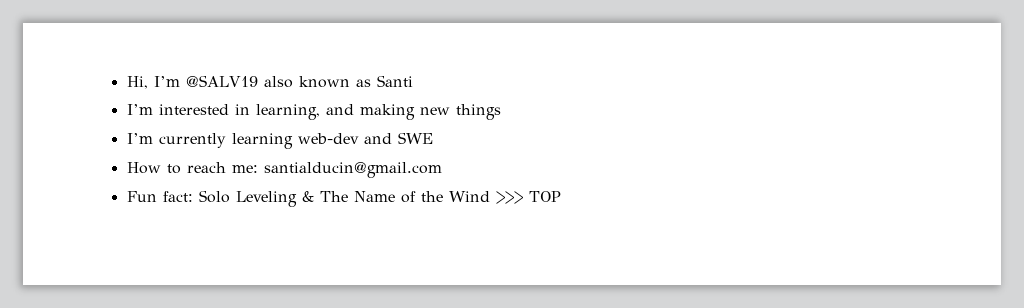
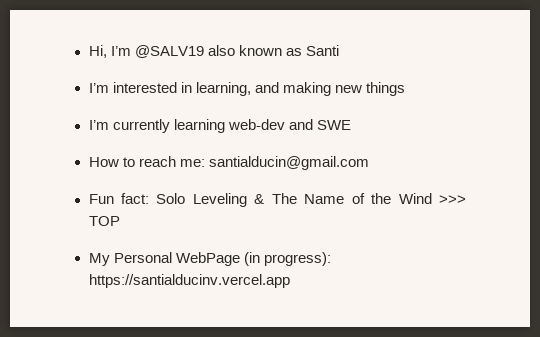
+ My Personal WebPage (in progress): https://santialducinv.vercel.app

